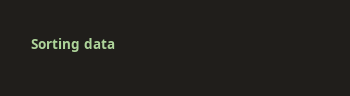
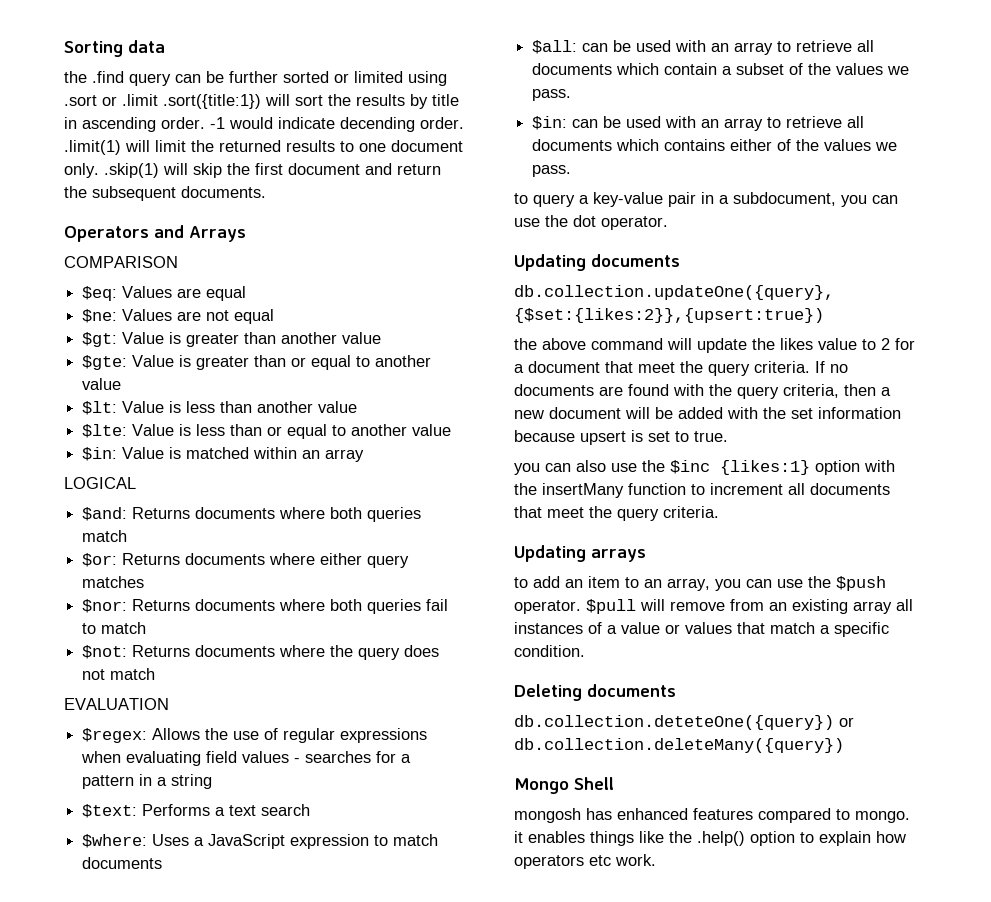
+ the .find query can be further sorted or limited using .sort or .limit .sort({title:1}) will sort the results by title in ascending order. -1 would indicate decending order. .limit(1) will limit the returned results to one document only. .skip(1) will skip the first document and return the subsequent documents.
+ Operators and Arrays
+ COMPARISON
+ $eq: Values are equal
+ $ne: Values are not equal
+ $gt: Value is greater than another value
+ $gte: Value is greater than or equal to another value
+ $lt: Value is less than another value
+ $lte: Value is less than or equal to another value
+ $in: Value is matched within an array
+ LOGICAL
+ $and: Returns documents where both queries match
+ $or: Returns documents where either query matches
+ $nor: Returns documents where both queries fail to match
+ $not: Returns documents where the query does not match
+ EVALUATION
+ $regex: Allows the use of regular expressions when evaluating field values - searches for a pattern in a string
+ $text: Performs a text search
+ $where: Uses a JavaScript expression to match documents
+ $all: can be used with an array to retrieve all documents which contain a subset of the values we pass.
+ $in: can be used with an array to retrieve all documents which contains either of the values we pass.
+ to query a key-value pair in a subdocument, you can use the dot operator.
+ Updating documents
+ db.collection.updateOne({query}, {$set:{likes:2}},{upsert:true})
+ the above command will update the likes value to 2 for a document that meet the query criteria. If no documents are found with the query criteria, then a new document will be added with the set information because upsert is set to true.
+ you can also use the $inc {likes:1} option with the insertMany function to increment all documents that meet the query criteria.
+ Updating arrays
+ to add an item to an array, you can use the $push operator. $pull will remove from an existing array all instances of a value or values that match a specific condition.
+ Deleting documents
+ db.collection.deteteOne({query}) or db.collection.deleteMany({query})
+ Mongo Shell
+ mongosh has enhanced features compared to mongo. it enables things like the .help() option to explain how operators etc work.

